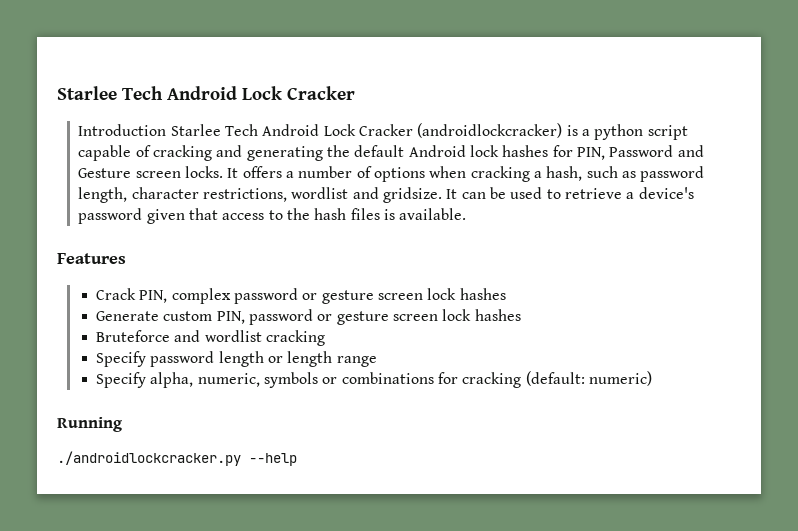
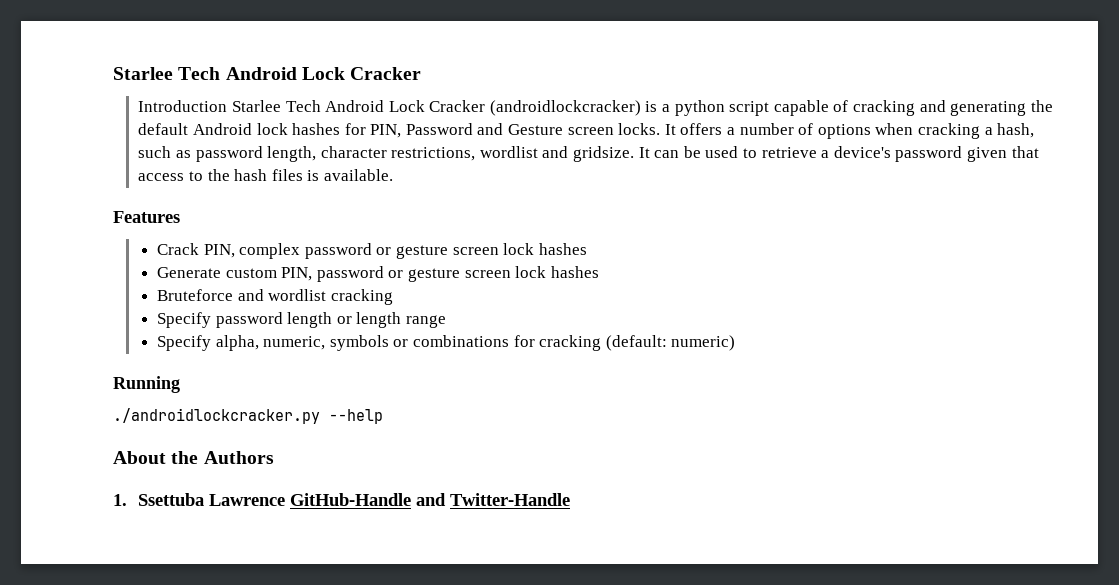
+ About the Authors
+ 1. Ssettuba Lawrence GitHub-Handle and Twitter-Handle

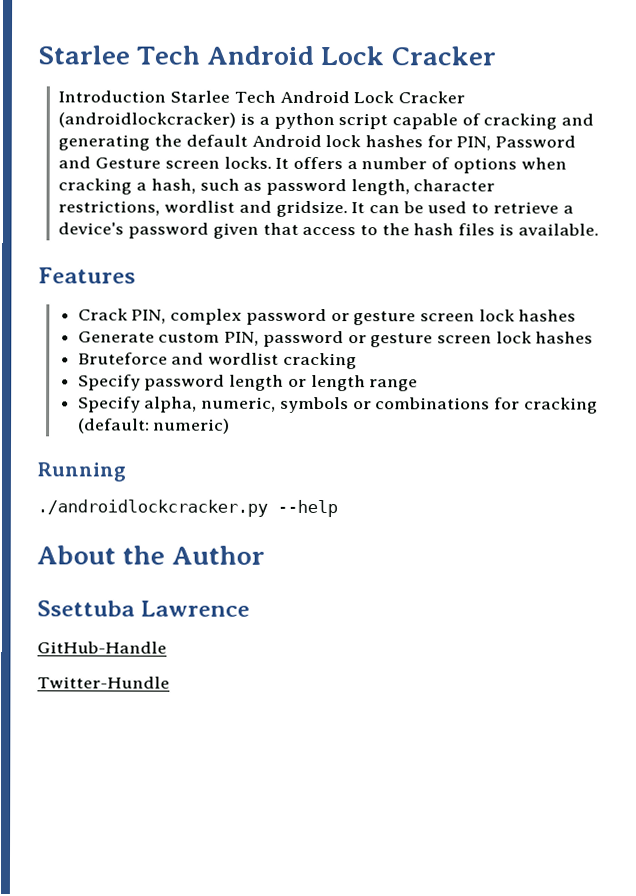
- About the Authors
- 1. Ssettuba Lawrence GitHub-Handle and Twitter-Handle
+ About the Author
+ Ssettuba Lawrence
+ GitHub-Handle
+ Twitter-Hundle

